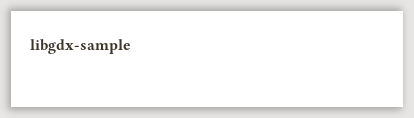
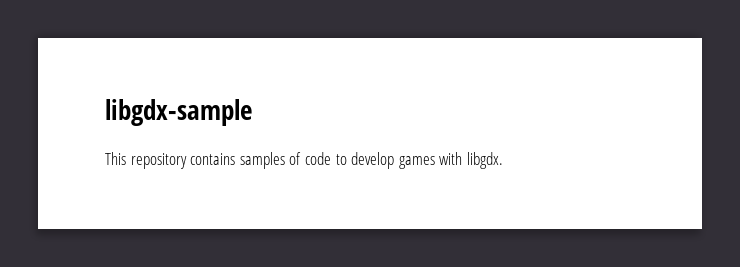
+ This repository contains samples of code to develop games with libgdx.

